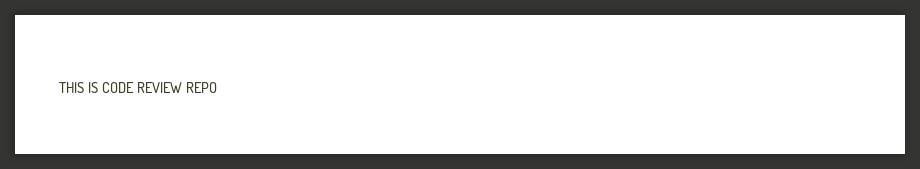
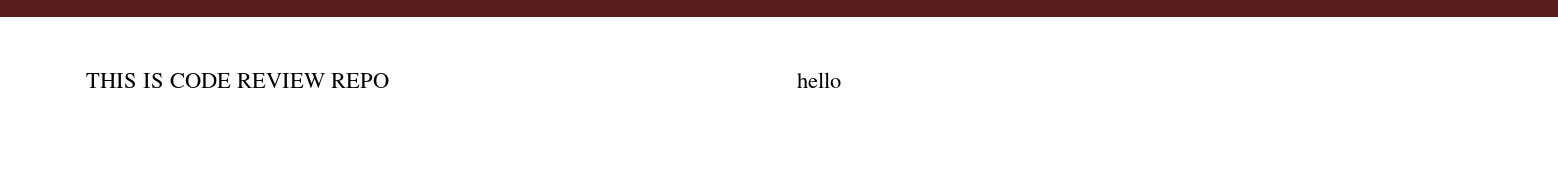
+ hello

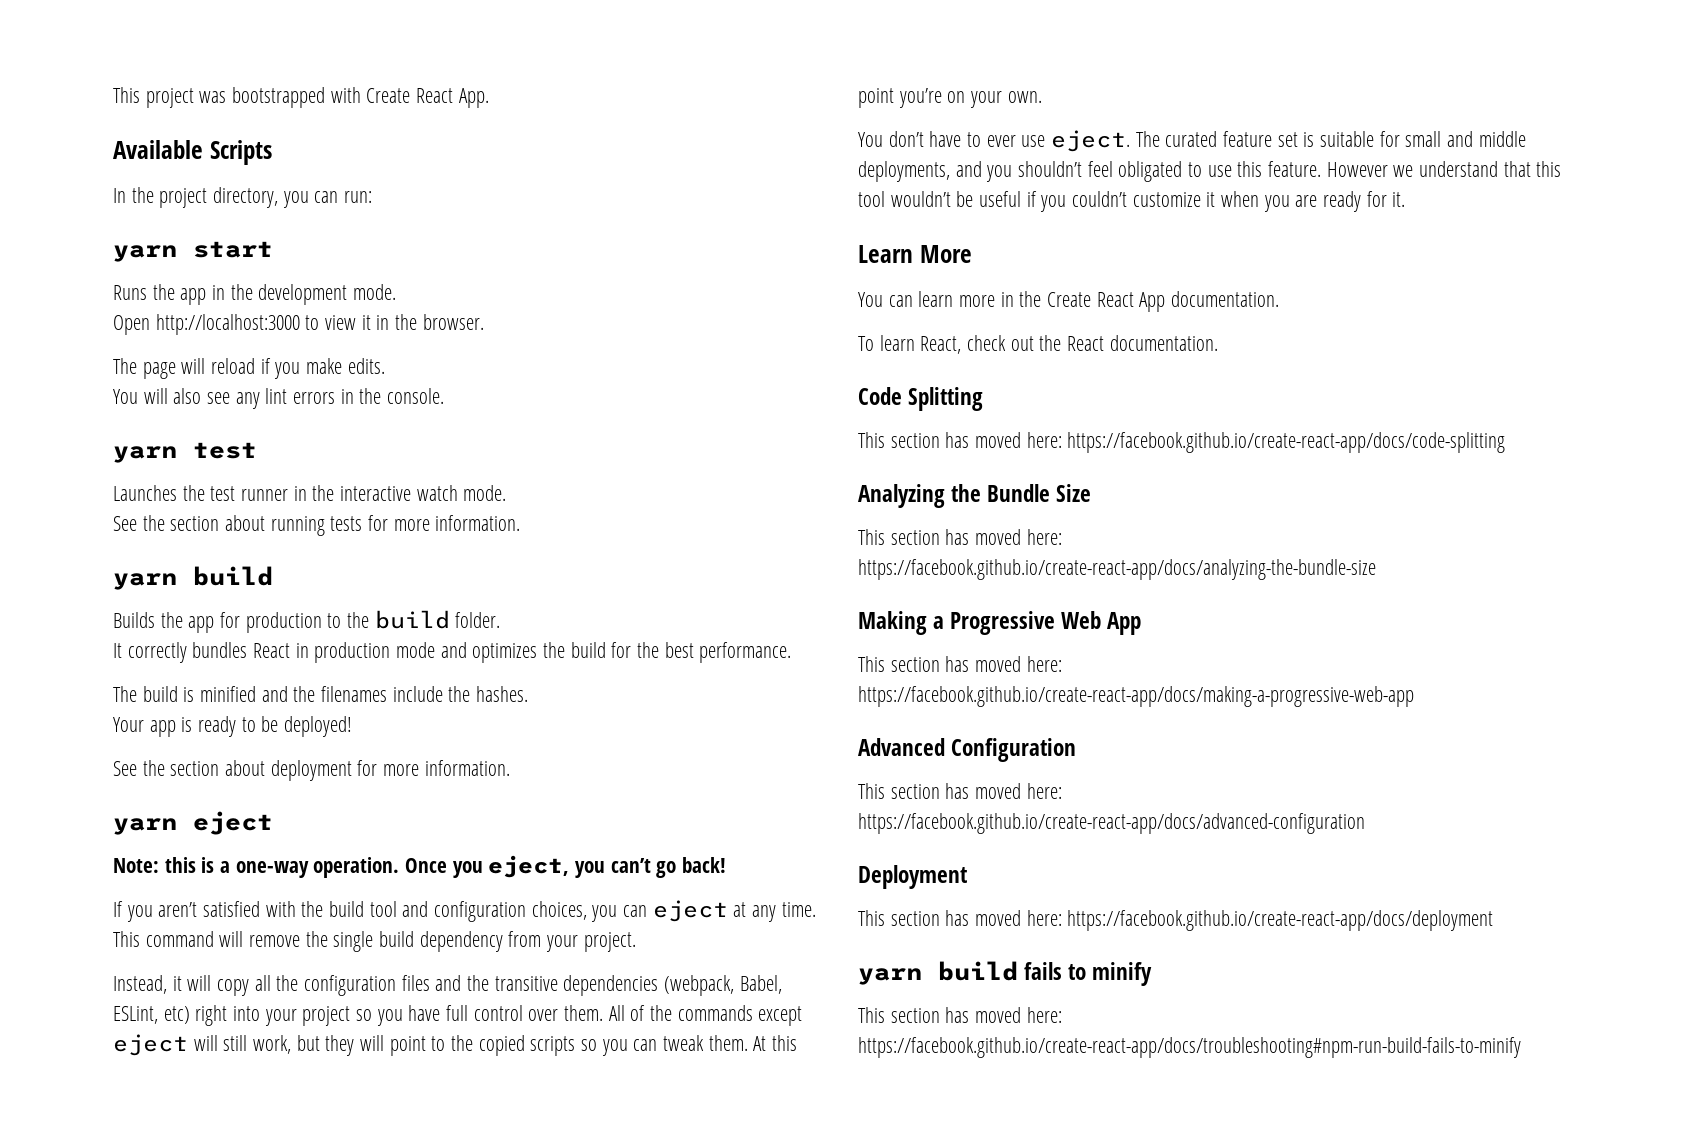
- THIS IS CODE REVIEW REPO
- hello
+ This project was bootstrapped with Create React App.
+ Available Scripts
+ In the project directory, you can run:
+ yarn start
+ Runs the app in the development mode.
+ Open http://localhost:3000 to view it in the browser.
+ The page will reload if you make edits.
+ You will also see any lint errors in the console.
+ yarn test
+ Launches the test runner in the interactive watch mode.
+ See the section about running tests for more information.
+ yarn build
+ Builds the app for production to the build folder.
+ It correctly bundles React in production mode and optimizes the build for the best performance.
+ The build is minified and the filenames include the hashes.
+ Your app is ready to be deployed!
+ See the section about deployment for more information.
+ yarn eject
+ Note: this is a one-way operation. Once you eject, you can’t go back!
+ If you aren’t satisfied with the build tool and configuration choices, you can eject at any time. This command will remove the single build dependency from your project.
+ Instead, it will copy all the configuration files and the transitive dependencies (webpack, Babel, ESLint, etc) right into your project so you have full control over them. All of the commands except eject will still work, but they will point to the copied scripts so you can tweak them. At this point you’re on your own.
+ You don’t have to ever use eject. The curated feature set is suitable for small and middle deployments, and you shouldn’t feel obligated to use this feature. However we understand that this tool wouldn’t be useful if you couldn’t customize it when you are ready for it.
+ Learn More
+ You can learn more in the Create React App documentation.
+ To learn React, check out the React documentation.
+ Code Splitting
+ This section has moved here: https://facebook.github.io/create-react-app/docs/code-splitting
+ Analyzing the Bundle Size
+ This section has moved here: https://facebook.github.io/create-react-app/docs/analyzing-the-bundle-size
+ Making a Progressive Web App
+ This section has moved here: https://facebook.github.io/create-react-app/docs/making-a-progressive-web-app
+ Advanced Configuration
+ This section has moved here: https://facebook.github.io/create-react-app/docs/advanced-configuration
+ Deployment
+ This section has moved here: https://facebook.github.io/create-react-app/docs/deployment
+ yarn build fails to minify
+ This section has moved here: https://facebook.github.io/create-react-app/docs/troubleshooting#npm-run-build-fails-to-minify

